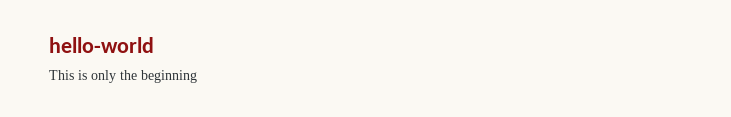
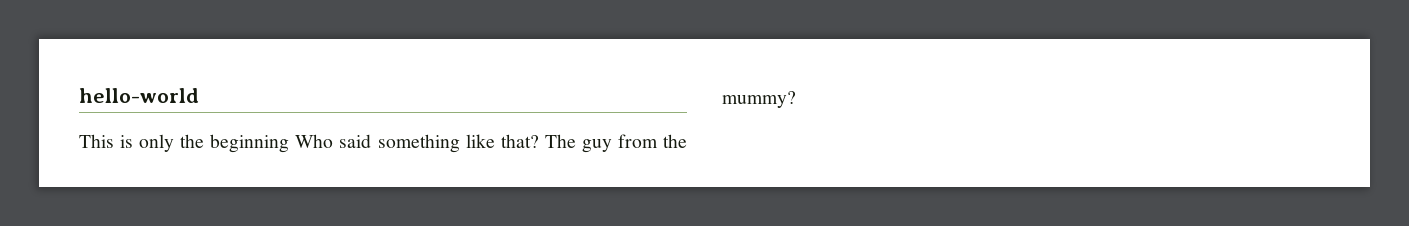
- This is only the beginning
+ This is only the beginning Who said something like that? The guy from the mummy?

